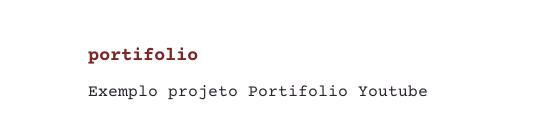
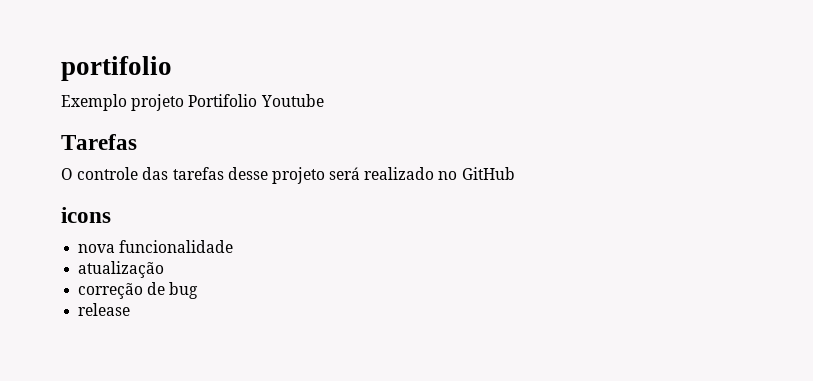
+ Tarefas
+ O controle das tarefas desse projeto será realizado no GitHub
+ icons
+ nova funcionalidade
+ atualização
+ correção de bug
+ release

